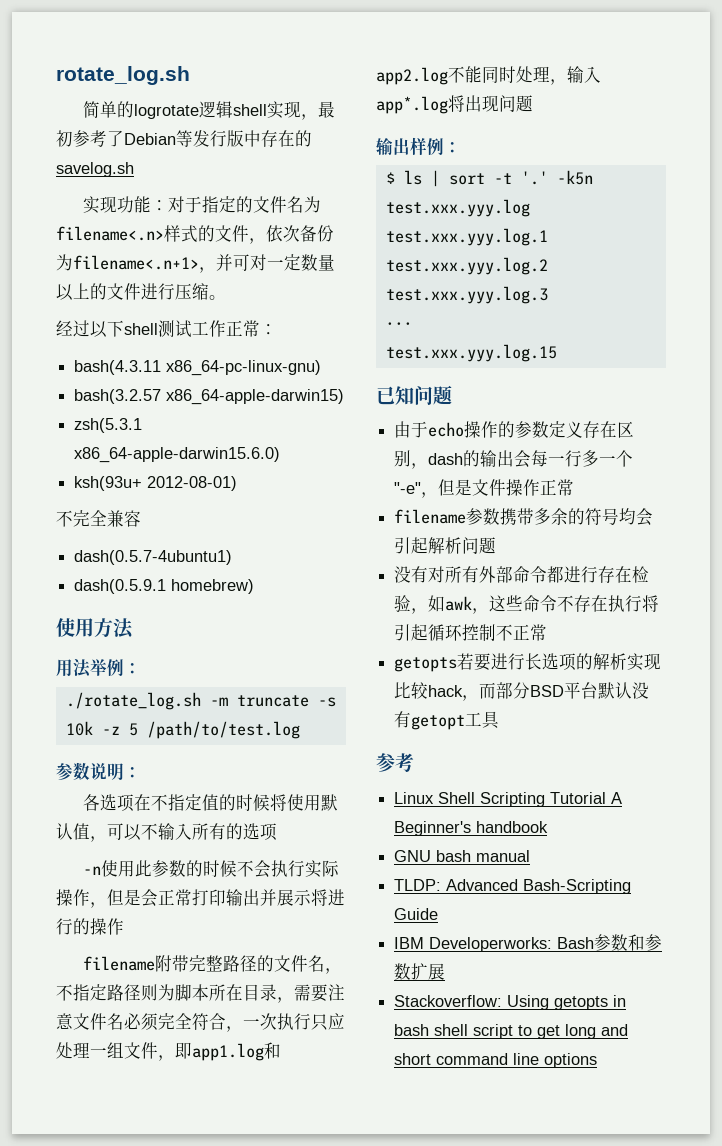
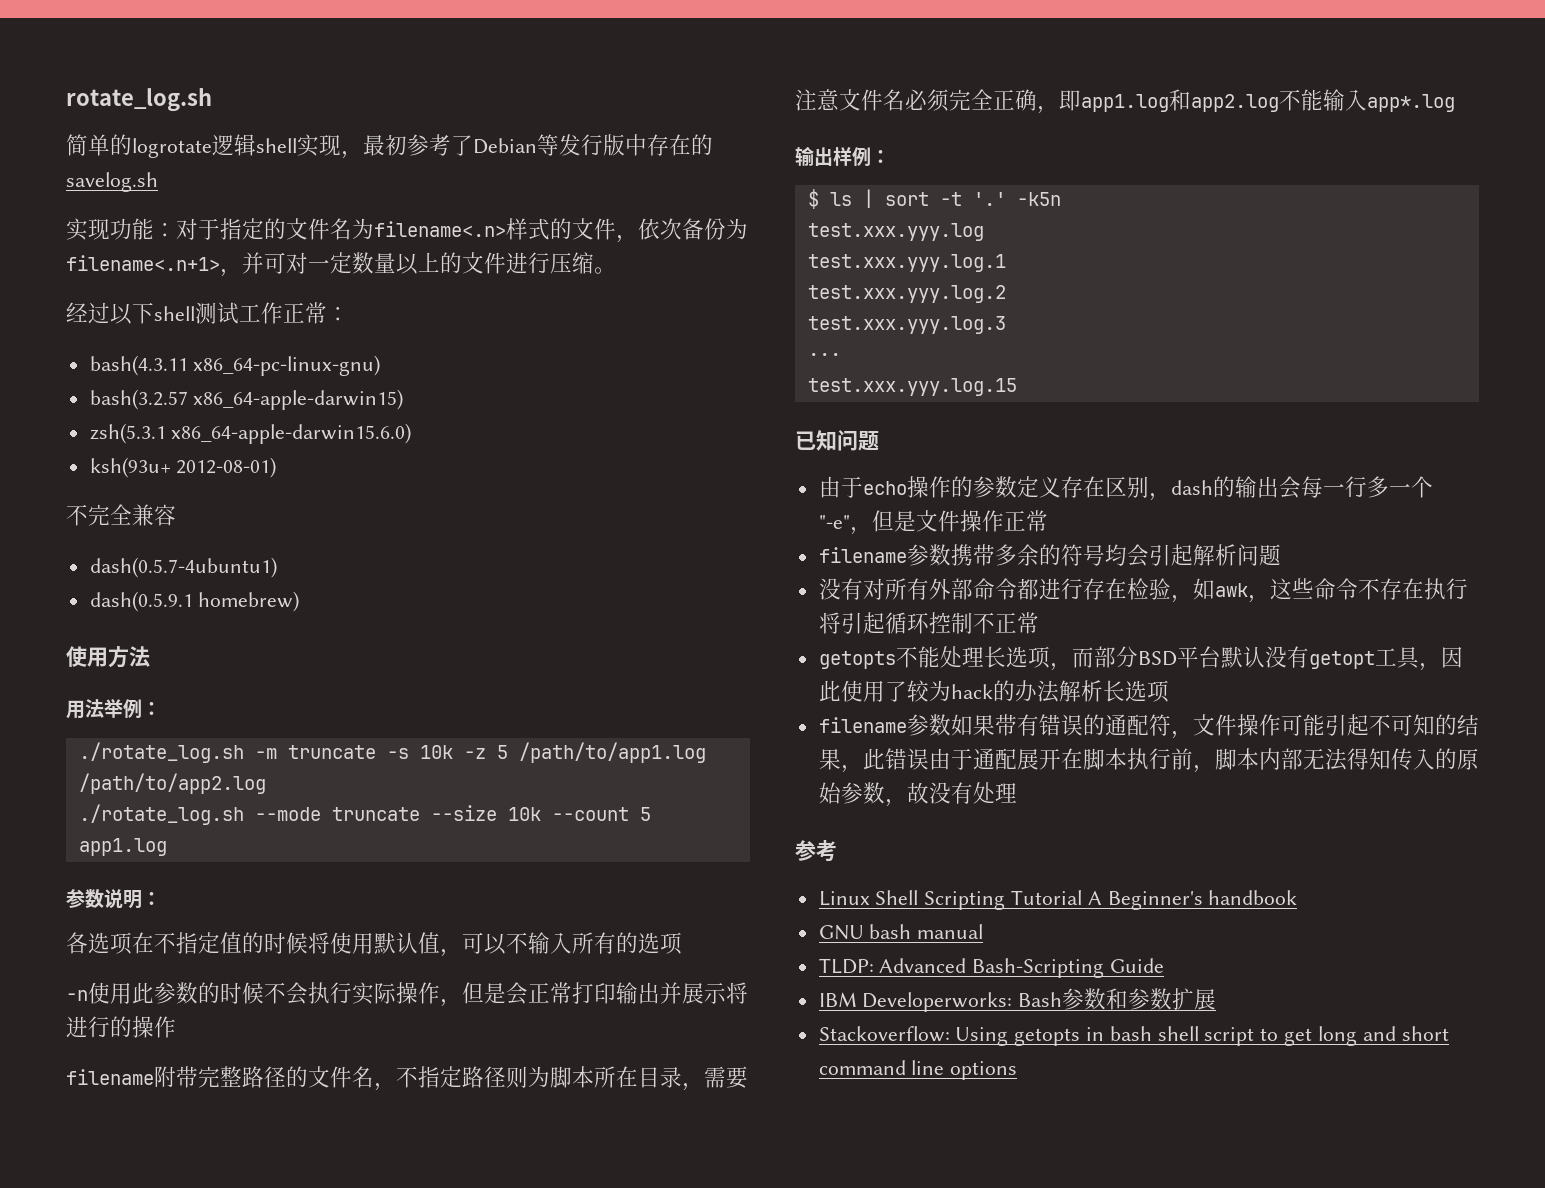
- ./rotate_log.sh -m truncate -s 10k -z 5 /path/to/test.log
+ ./rotate_log.sh -m truncate -s 10k -z 5 /path/to/app1.log /path/to/app2.log
+ ./rotate_log.sh --mode truncate --size 10k --count 5 app1.log
- filename附带完整路径的文件名，不指定路径则为脚本所在目录，需要注意文件名必须完全符合，一次执行只应处理一组文件，即app1.log和app2.log不能同时处理，输入app*.log将出现问题
+ filename附带完整路径的文件名，不指定路径则为脚本所在目录，需要注意文件名必须完全正确，即app1.log和app2.log不能输入app*.log
- getopts若要进行长选项的解析实现比较hack，而部分BSD平台默认没有getopt工具
+ getopts不能处理长选项，而部分BSD平台默认没有getopt工具，因此使用了较为hack的办法解析长选项
+ filename参数如果带有错误的通配符，文件操作可能引起不可知的结果，此错误由于通配展开在脚本执行前，脚本内部无法得知传入的原始参数，故没有处理

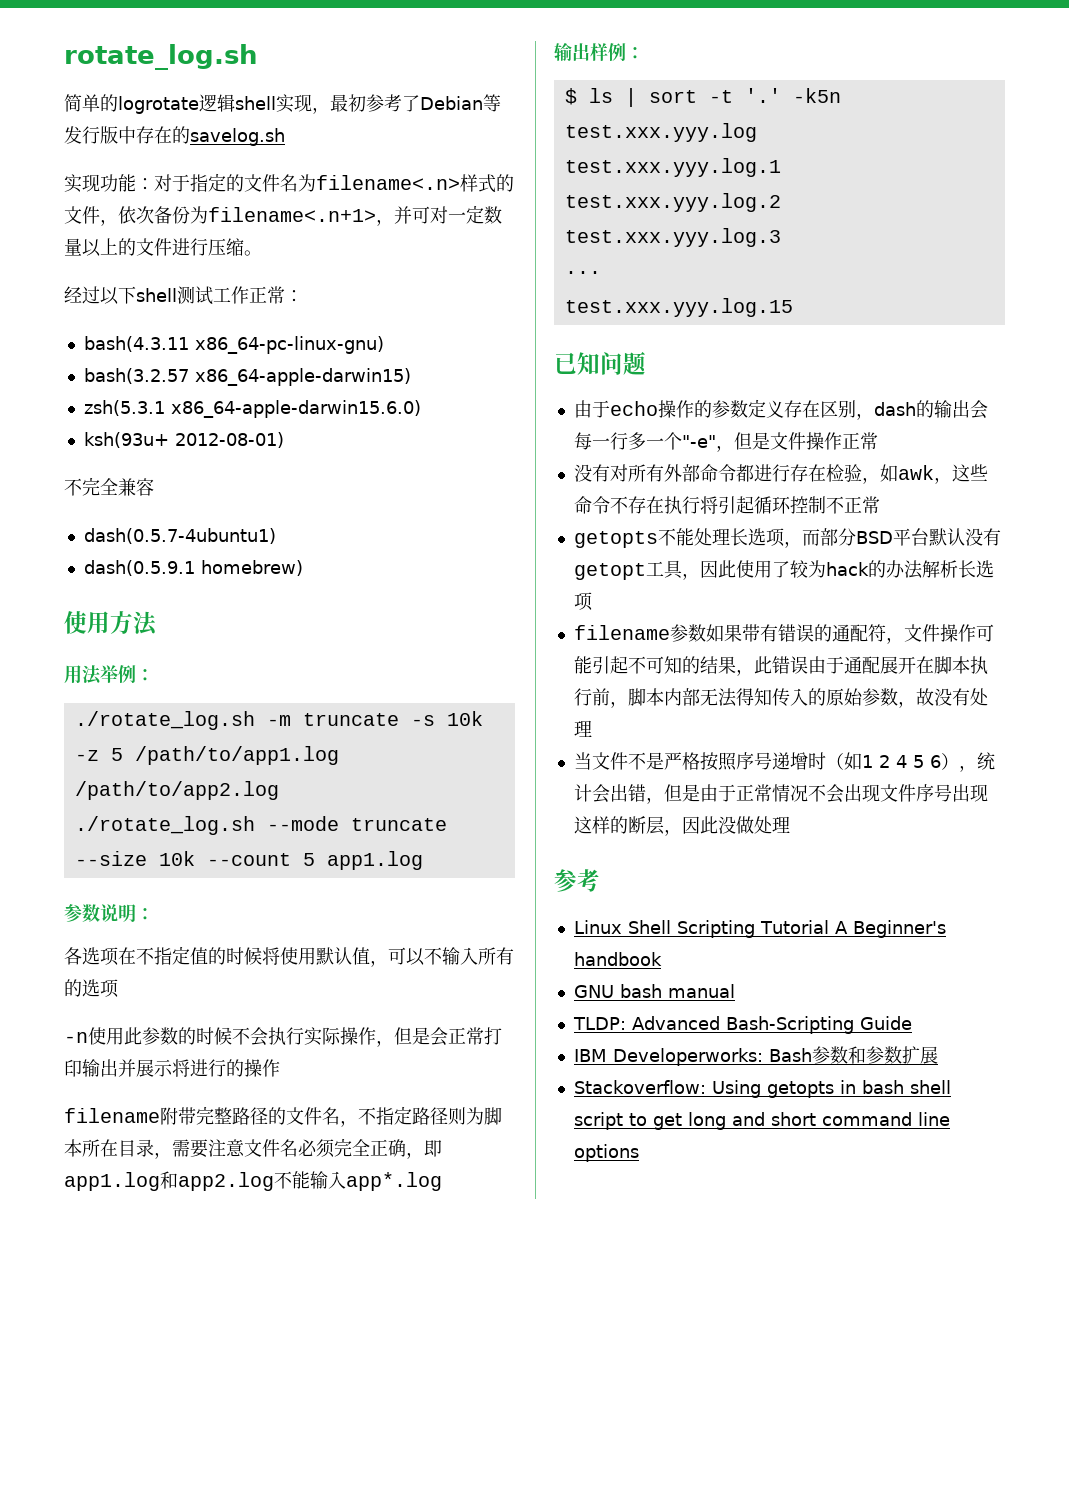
- filename参数携带多余的符号均会引起解析问题
+ 当文件不是严格按照序号递增时（如1 2 4 5 6），统计会出错，但是由于正常情况不会出现文件序号出现这样的断层，因此没做处理

